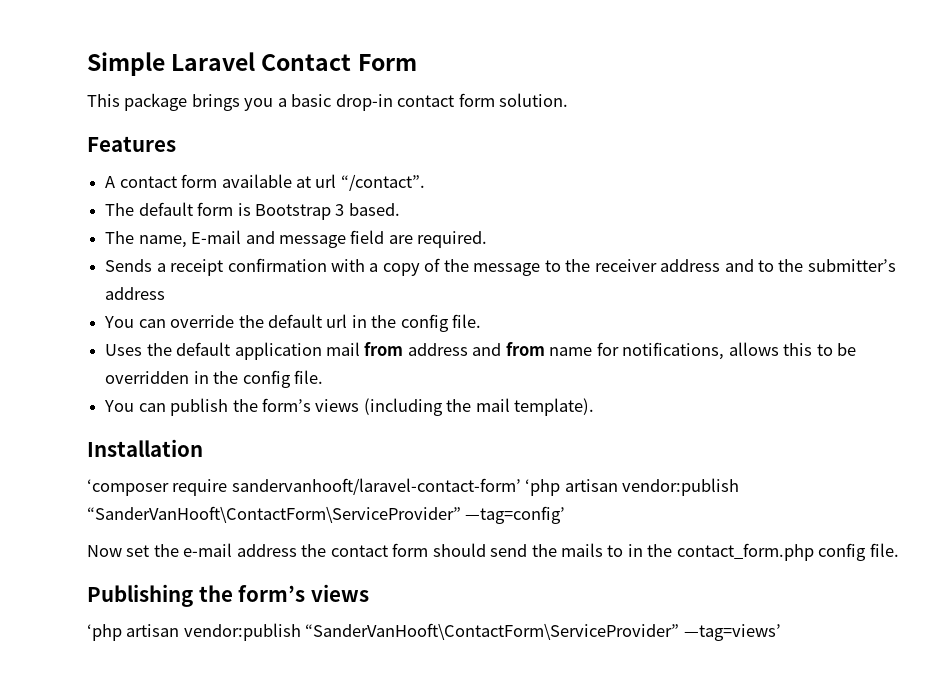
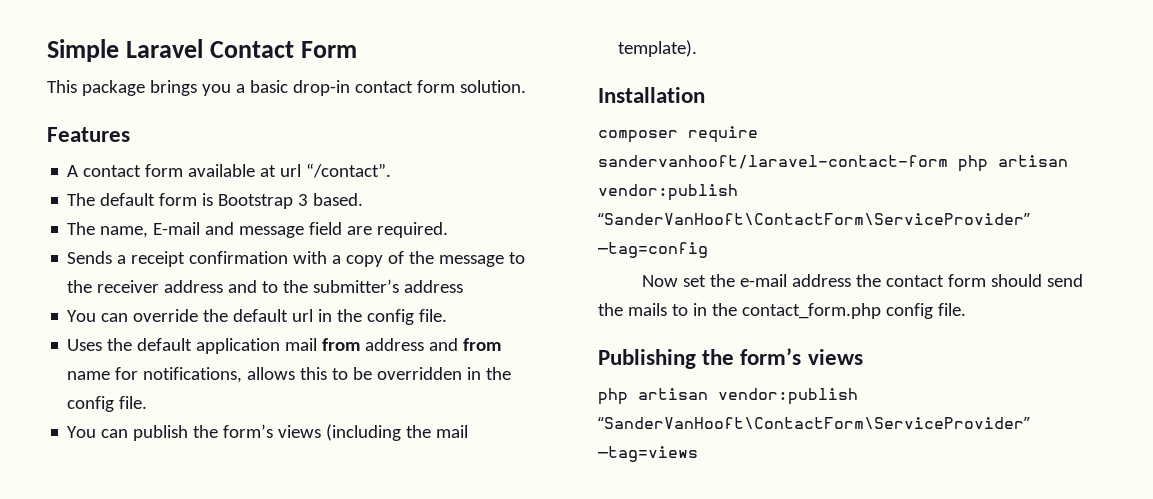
- ‘composer require sandervanhooft/laravel-contact-form’ ‘php artisan vendor:publish “SanderVanHooft\ContactForm\ServiceProvider” —tag=config’
+ composer require sandervanhooft/laravel-contact-form php artisan vendor:publish “SanderVanHooft\ContactForm\ServiceProvider” —tag=config
- ‘php artisan vendor:publish “SanderVanHooft\ContactForm\ServiceProvider” —tag=views’
+ php artisan vendor:publish “SanderVanHooft\ContactForm\ServiceProvider” —tag=views

